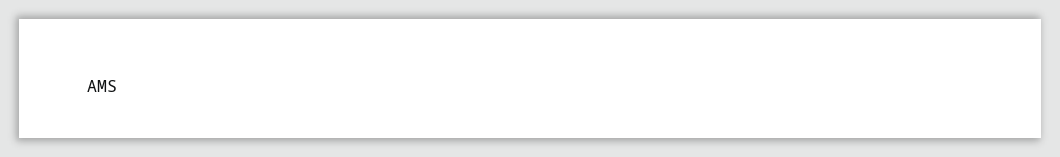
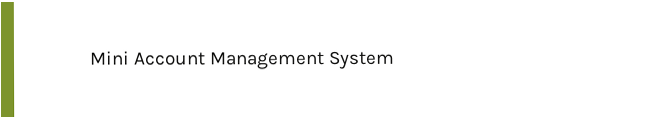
- AMS
+ Mini Account Management System

